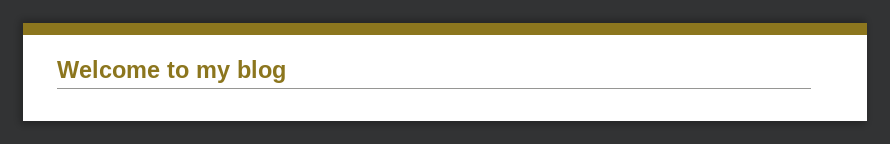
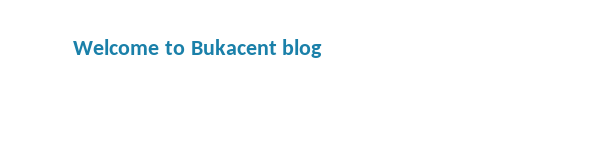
- Welcome to my blog
+ Welcome to Bukacent blog

